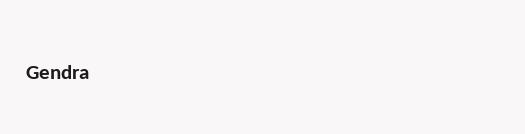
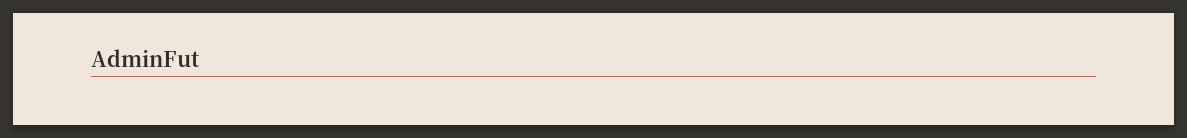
- Gendra
+ AdminFut

